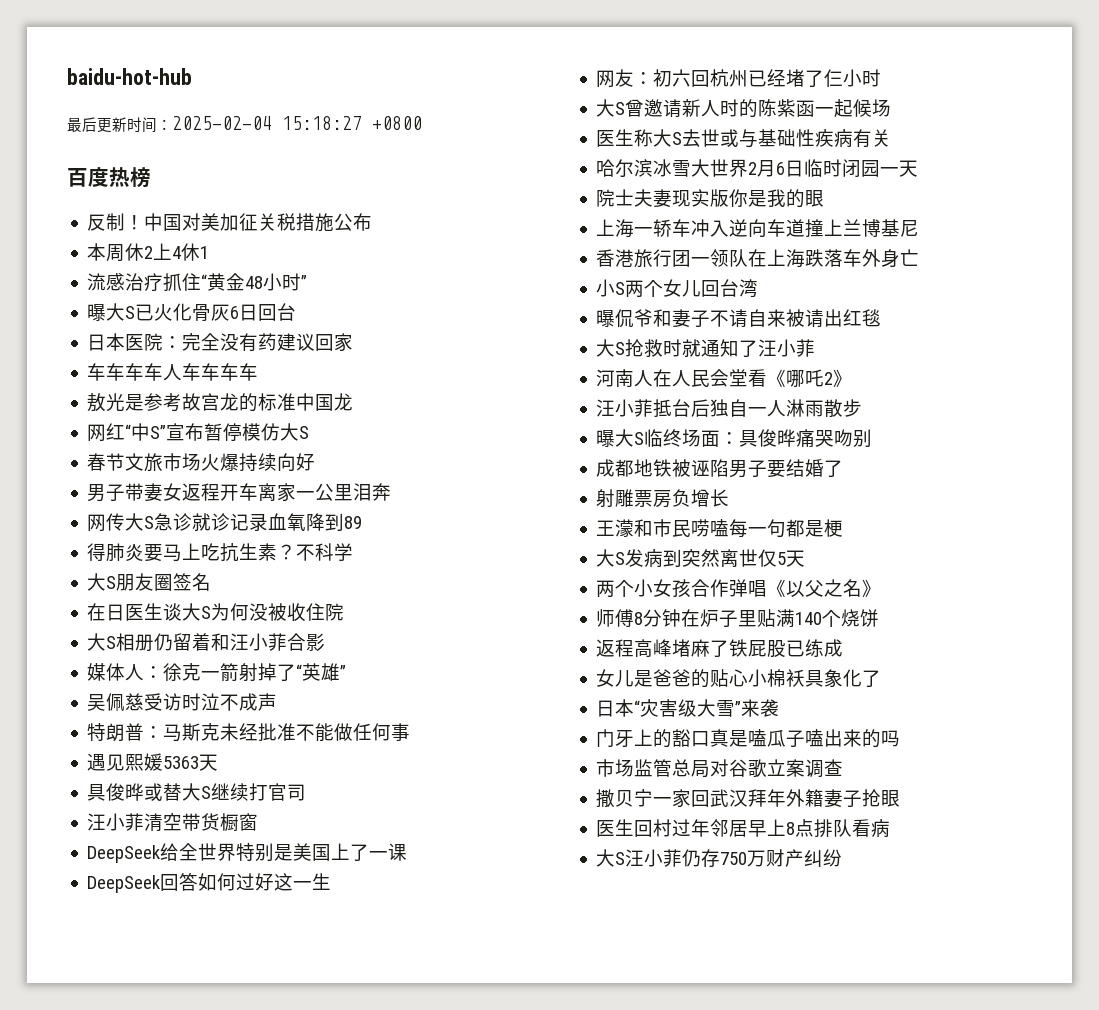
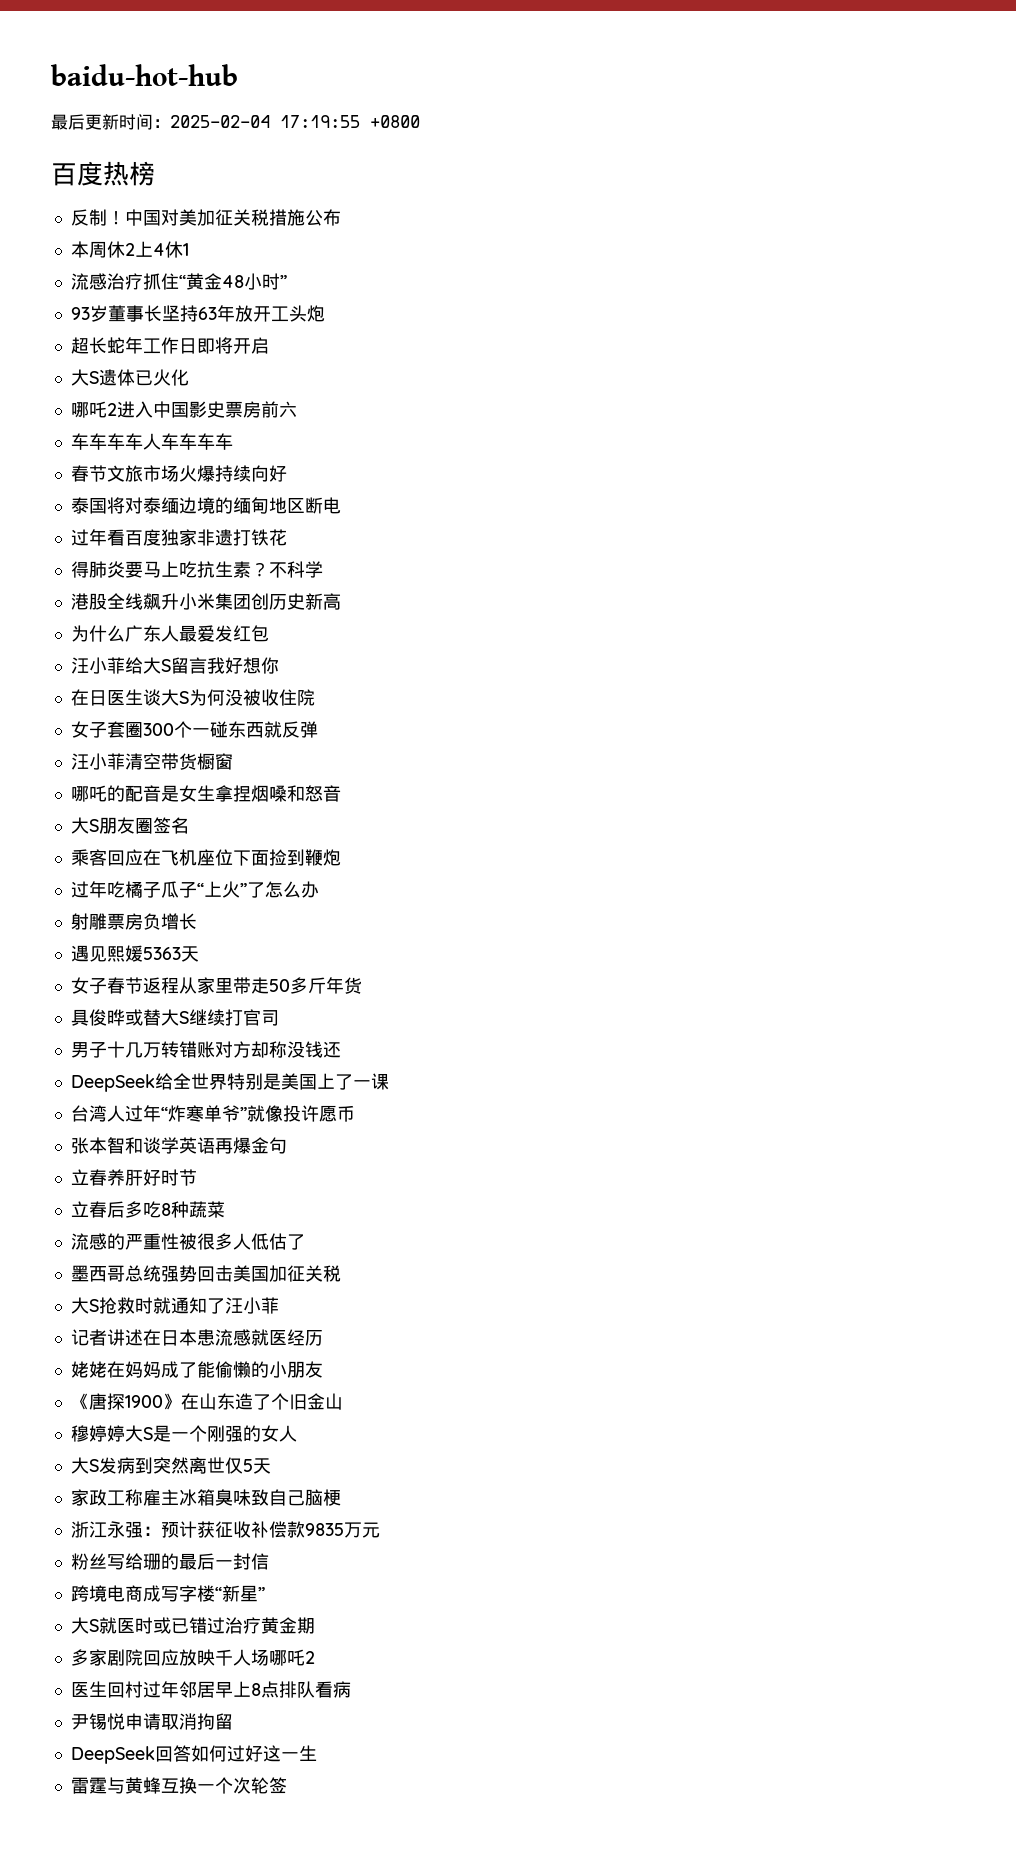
- 最后更新时间：2025-02-04 15:18:27 +0800
+ 最后更新时间：2025-02-04 17:19:55 +0800
- 曝大S已火化骨灰6日回台
- 日本医院：完全没有药建议回家
+ 93岁董事长坚持63年放开工头炮
+ 超长蛇年工作日即将开启
+ 大S遗体已火化
+ 哪吒2进入中国影史票房前六
- 敖光是参考故宫龙的标准中国龙
- 网红“中S”宣布暂停模仿大S
- 男子带妻女返程开车离家一公里泪奔
- 网传大S急诊就诊记录血氧降到89
+ 泰国将对泰缅边境的缅甸地区断电
+ 过年看百度独家非遗打铁花
- 大S朋友圈签名
+ 港股全线飙升小米集团创历史新高
+ 为什么广东人最爱发红包
+ 汪小菲给大S留言我好想你
- 大S相册仍留着和汪小菲合影
- 媒体人：徐克一箭射掉了“英雄”
- 吴佩慈受访时泣不成声
- 特朗普：马斯克未经批准不能做任何事
+ 女子套圈300个一碰东西就反弹
+ 汪小菲清空带货橱窗
+ 哪吒的配音是女生拿捏烟嗓和怒音
+ 大S朋友圈签名
+ 乘客回应在飞机座位下面捡到鞭炮
+ 过年吃橘子瓜子“上火”了怎么办
+ 射雕票房负增长
  遇见熙媛5363天
+ 女子春节返程从家里带走50多斤年货
- 汪小菲清空带货橱窗
+ 男子十几万转错账对方却称没钱还
- DeepSeek回答如何过好这一生
- 网友：初六回杭州已经堵了仨小时
- 大S曾邀请新人时的陈紫函一起候场
- 医生称大S去世或与基础性疾病有关
- 哈尔滨冰雪大世界2月6日临时闭园一天
- 院士夫妻现实版你是我的眼
- 上海一轿车冲入逆向车道撞上兰博基尼
- 香港旅行团一领队在上海跌落车外身亡
- 小S两个女儿回台湾
- 曝侃爷和妻子不请自来被请出红毯
+ 台湾人过年“炸寒单爷”就像投许愿币
+ 张本智和谈学英语再爆金句
+ 立春养肝好时节
+ 立春后多吃8种蔬菜
+ 流感的严重性被很多人低估了
+ 墨西哥总统强势回击美国加征关税
- 河南人在人民会堂看《哪吒2》
- 汪小菲抵台后独自一人淋雨散步
- 曝大S临终场面：具俊晔痛哭吻别
- 成都地铁被诬陷男子要结婚了
- 射雕票房负增长
- 王濛和市民唠嗑每一句都是梗
+ 记者讲述在日本患流感就医经历
+ 姥姥在妈妈成了能偷懒的小朋友
+ 《唐探1900》在山东造了个旧金山
+ 穆婷婷大S是一个刚强的女人
- 两个小女孩合作弹唱《以父之名》
- 师傅8分钟在炉子里贴满140个烧饼
- 返程高峰堵麻了铁屁股已练成
- 女儿是爸爸的贴心小棉袄具象化了
- 日本“灾害级大雪”来袭
- 门牙上的豁口真是嗑瓜子嗑出来的吗
- 市场监管总局对谷歌立案调查
- 撒贝宁一家回武汉拜年外籍妻子抢眼
+ 家政工称雇主冰箱臭味致自己脑梗
+ 浙江永强：预计获征收补偿款9835万元
+ 粉丝写给珊的最后一封信
+ 跨境电商成写字楼“新星”
+ 大S就医时或已错过治疗黄金期
+ 多家剧院回应放映千人场哪吒2
- 大S汪小菲仍存750万财产纠纷
+ 尹锡悦申请取消拘留
+ DeepSeek回答如何过好这一生
+ 雷霆与黄蜂互换一个次轮签

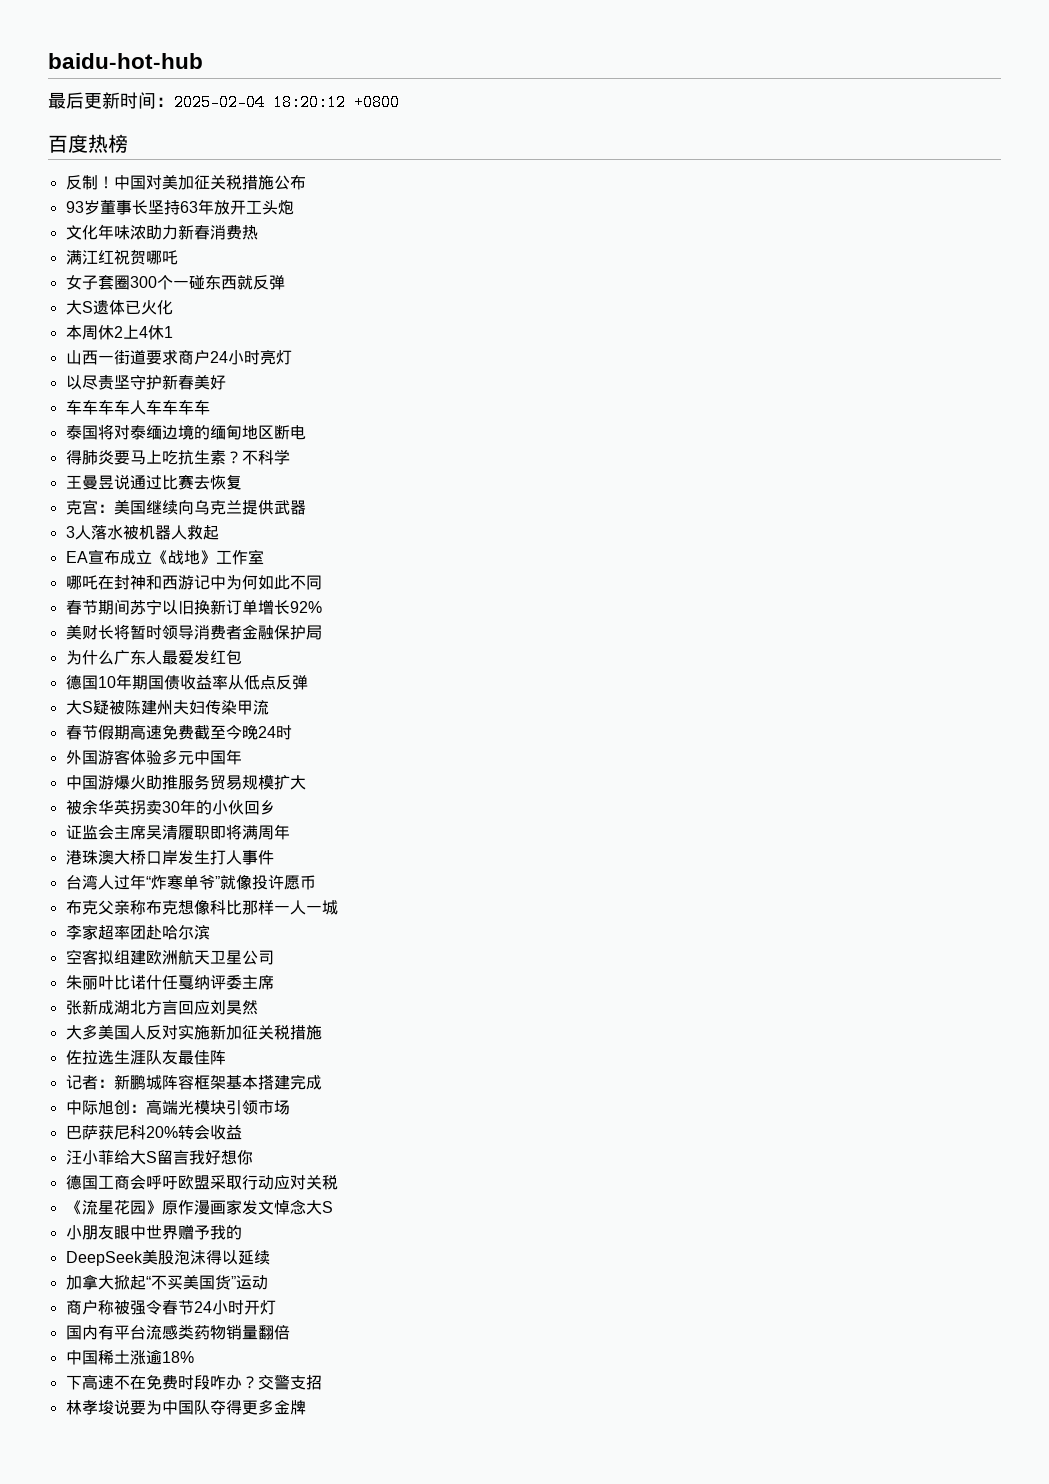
- 最后更新时间：2025-02-04 17:19:55 +0800
+ 最后更新时间：2025-02-04 18:20:12 +0800
- 本周休2上4休1
- 流感治疗抓住“黄金48小时”
- 超长蛇年工作日即将开启
+ 文化年味浓助力新春消费热
+ 满江红祝贺哪吒
+ 女子套圈300个一碰东西就反弹
  大S遗体已火化
- 哪吒2进入中国影史票房前六
+ 本周休2上4休1
+ 山西一街道要求商户24小时亮灯
+ 以尽责坚守护新春美好
- 春节文旅市场火爆持续向好
- 过年看百度独家非遗打铁花
- 港股全线飙升小米集团创历史新高
+ 王曼昱说通过比赛去恢复
+ 克宫：美国继续向乌克兰提供武器
+ 3人落水被机器人救起
+ EA宣布成立《战地》工作室
+ 哪吒在封神和西游记中为何如此不同
+ 春节期间苏宁以旧换新订单增长92%
+ 美财长将暂时领导消费者金融保护局
- 汪小菲给大S留言我好想你
- 在日医生谈大S为何没被收住院
- 女子套圈300个一碰东西就反弹
- 汪小菲清空带货橱窗
- 哪吒的配音是女生拿捏烟嗓和怒音
- 大S朋友圈签名
- 乘客回应在飞机座位下面捡到鞭炮
- 过年吃橘子瓜子“上火”了怎么办
- 射雕票房负增长
- 遇见熙媛5363天
- 女子春节返程从家里带走50多斤年货
- 具俊晔或替大S继续打官司
- 男子十几万转错账对方却称没钱还
- DeepSeek给全世界特别是美国上了一课
+ 德国10年期国债收益率从低点反弹
+ 大S疑被陈建州夫妇传染甲流
+ 春节假期高速免费截至今晚24时
+ 外国游客体验多元中国年
+ 中国游爆火助推服务贸易规模扩大
+ 被余华英拐卖30年的小伙回乡
+ 证监会主席吴清履职即将满周年
+ 港珠澳大桥口岸发生打人事件
- 张本智和谈学英语再爆金句
- 立春养肝好时节
- 立春后多吃8种蔬菜
- 流感的严重性被很多人低估了
- 墨西哥总统强势回击美国加征关税
- 大S抢救时就通知了汪小菲
- 记者讲述在日本患流感就医经历
- 姥姥在妈妈成了能偷懒的小朋友
- 《唐探1900》在山东造了个旧金山
- 穆婷婷大S是一个刚强的女人
- 大S发病到突然离世仅5天
- 家政工称雇主冰箱臭味致自己脑梗
- 浙江永强：预计获征收补偿款9835万元
- 粉丝写给珊的最后一封信
- 跨境电商成写字楼“新星”
- 大S就医时或已错过治疗黄金期
- 多家剧院回应放映千人场哪吒2
- 医生回村过年邻居早上8点排队看病
- 尹锡悦申请取消拘留
- DeepSeek回答如何过好这一生
- 雷霆与黄蜂互换一个次轮签
+ 布克父亲称布克想像科比那样一人一城
+ 李家超率团赴哈尔滨
+ 空客拟组建欧洲航天卫星公司
+ 朱丽叶比诺什任戛纳评委主席
+ 张新成湖北方言回应刘昊然
+ 大多美国人反对实施新加征关税措施
+ 佐拉选生涯队友最佳阵
+ 记者：新鹏城阵容框架基本搭建完成
+ 中际旭创：高端光模块引领市场
+ 巴萨获尼科20%转会收益
+ 汪小菲给大S留言我好想你
+ 德国工商会呼吁欧盟采取行动应对关税
+ 《流星花园》原作漫画家发文悼念大S
+ 小朋友眼中世界赠予我的
+ DeepSeek美股泡沫得以延续
+ 加拿大掀起“不买美国货”运动
+ 商户称被强令春节24小时开灯
+ 国内有平台流感类药物销量翻倍
+ 中国稀土涨逾18%
+ 下高速不在免费时段咋办？交警支招
+ 林孝埈说要为中国队夺得更多金牌

